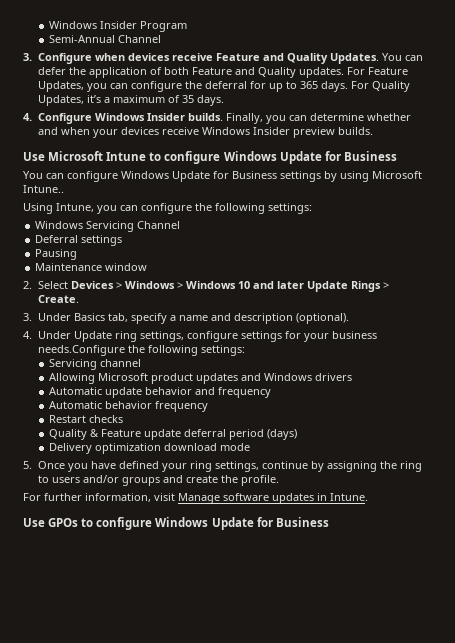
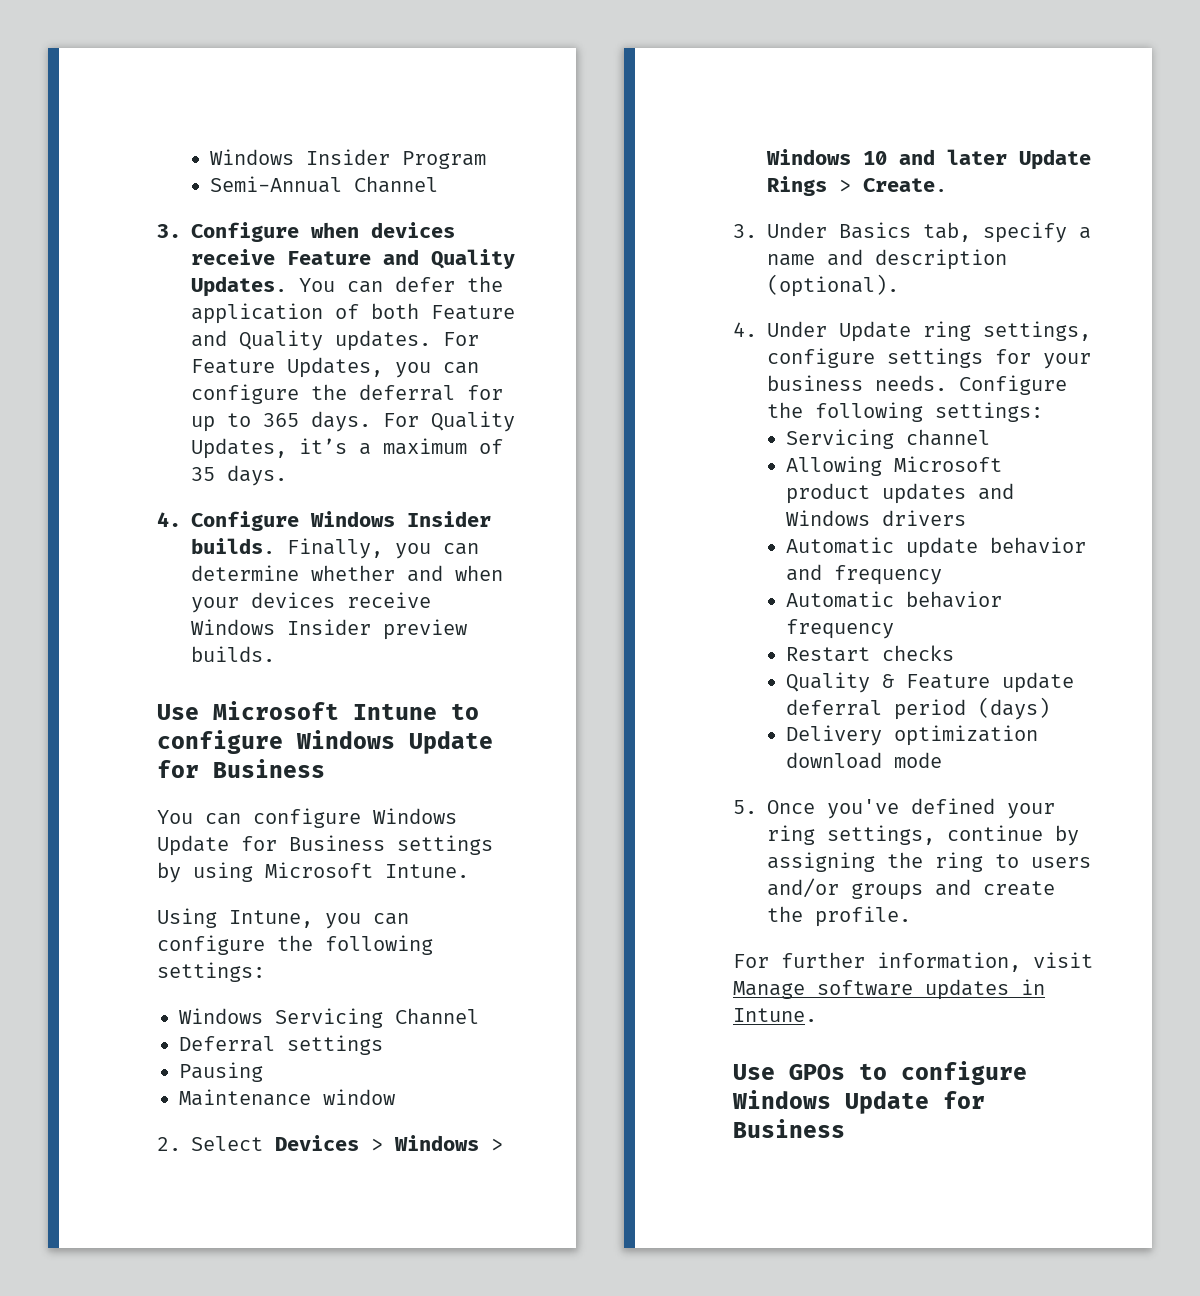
- You can configure Windows Update for Business settings by using Microsoft Intune..
+ You can configure Windows Update for Business settings by using Microsoft Intune.
- 4. Under Update ring settings, configure settings for your business needs.Configure the following settings:
+ 4. Under Update ring settings, configure settings for your business needs. Configure the following settings:
- 5. Once you have defined your ring settings, continue by assigning the ring to users and/or groups and create the profile.
+ 5. Once you've defined your ring settings, continue by assigning the ring to users and/or groups and create the profile.

